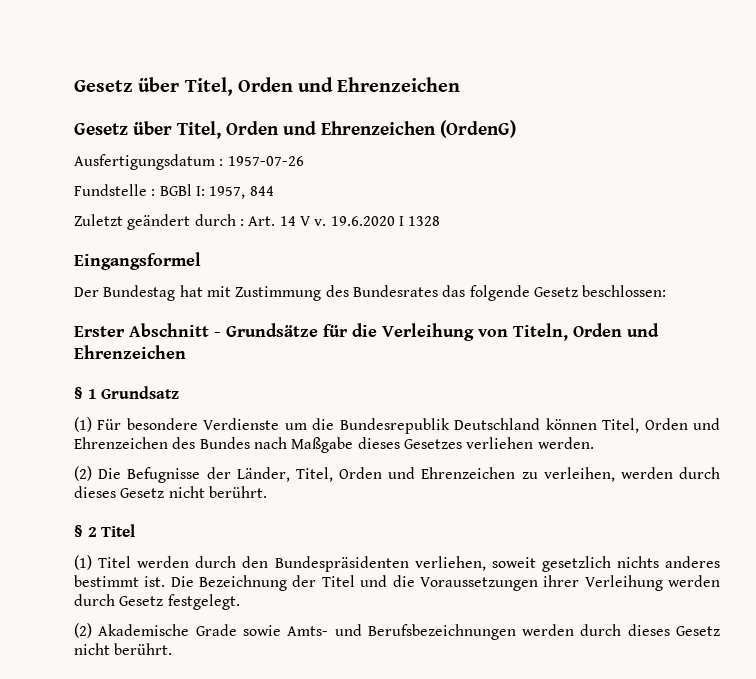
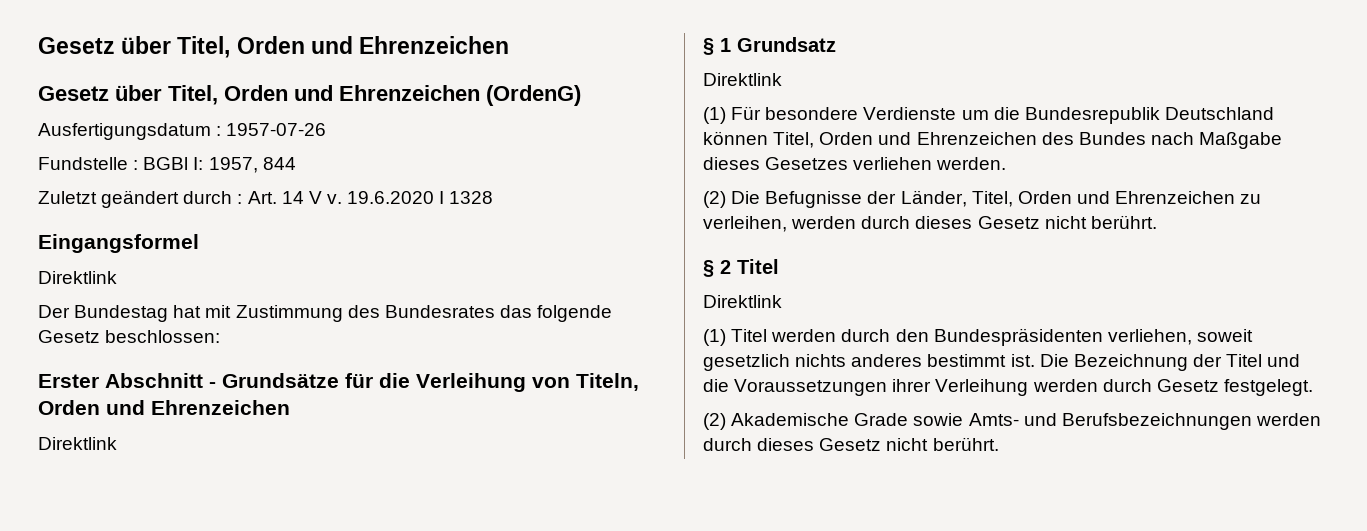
  Eingangsformel
+ Direktlink
  Erster Abschnitt - Grundsätze für die Verleihung von Titeln, Orden und Ehrenzeichen
+ Direktlink
  § 1 Grundsatz
+ Direktlink
  § 2 Titel
+ Direktlink

